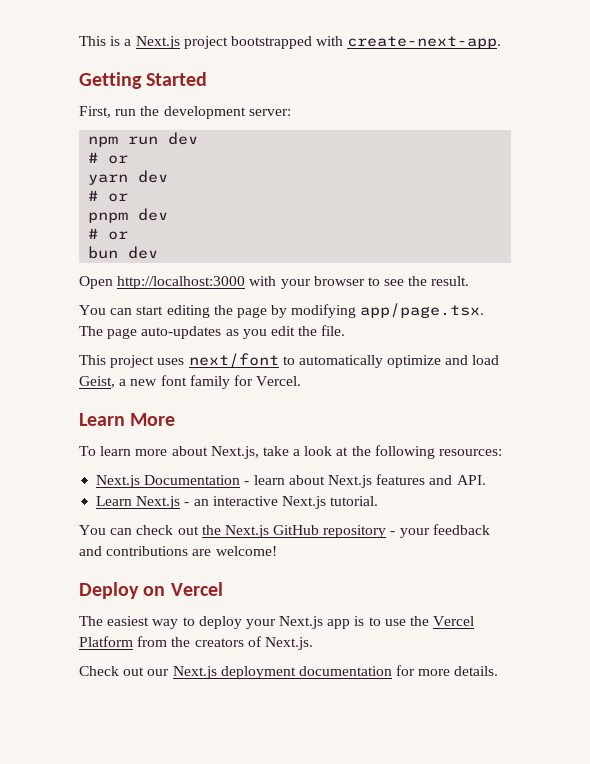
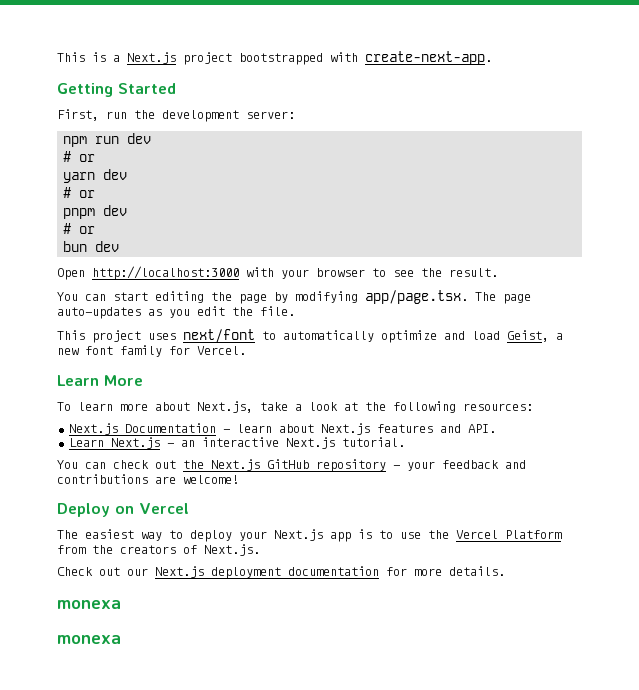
  Check out our Next.js deployment documentation for more details.
+ monexa
+ monexa

